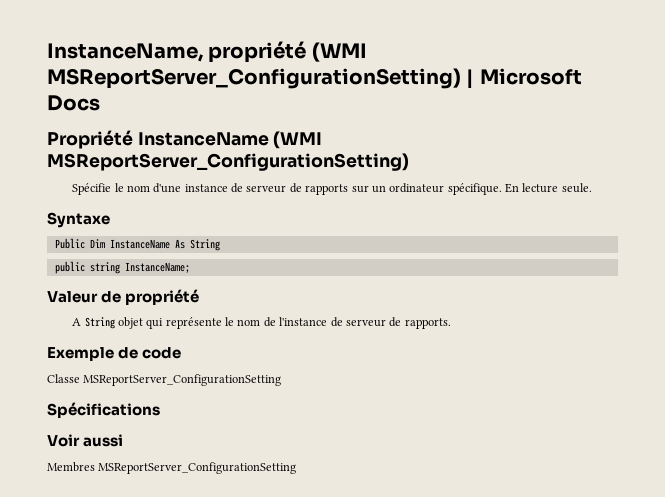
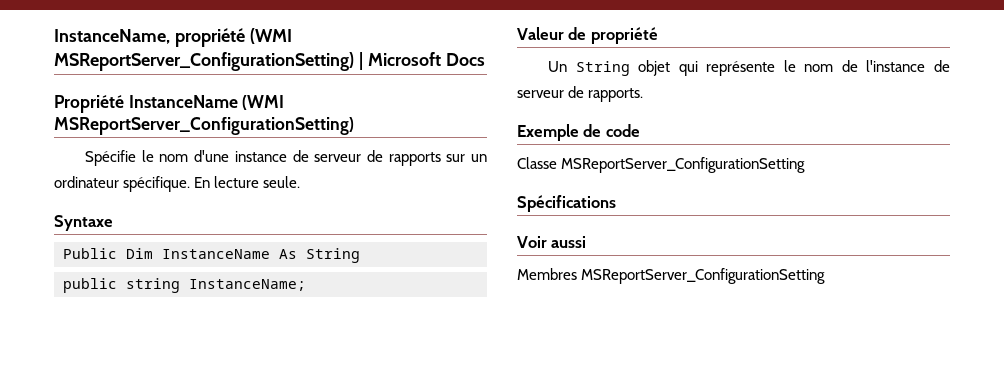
- A String objet qui représente le nom de l'instance de serveur de rapports.
+ Un String objet qui représente le nom de l'instance de serveur de rapports.

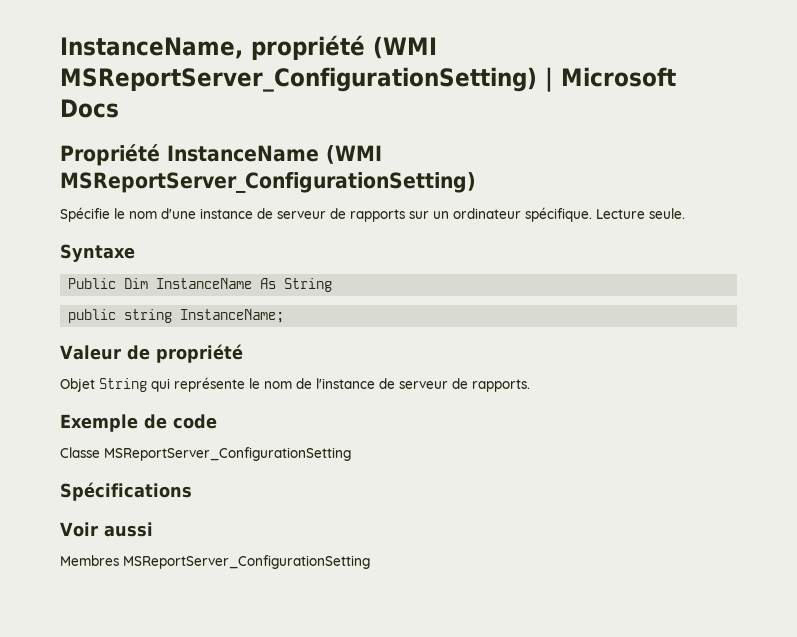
- En lecture seule.
+ Lecture seule.
- Un String objet qui représente le nom de l'instance de serveur de rapports.
+ Objet String qui représente le nom de l'instance de serveur de rapports.

